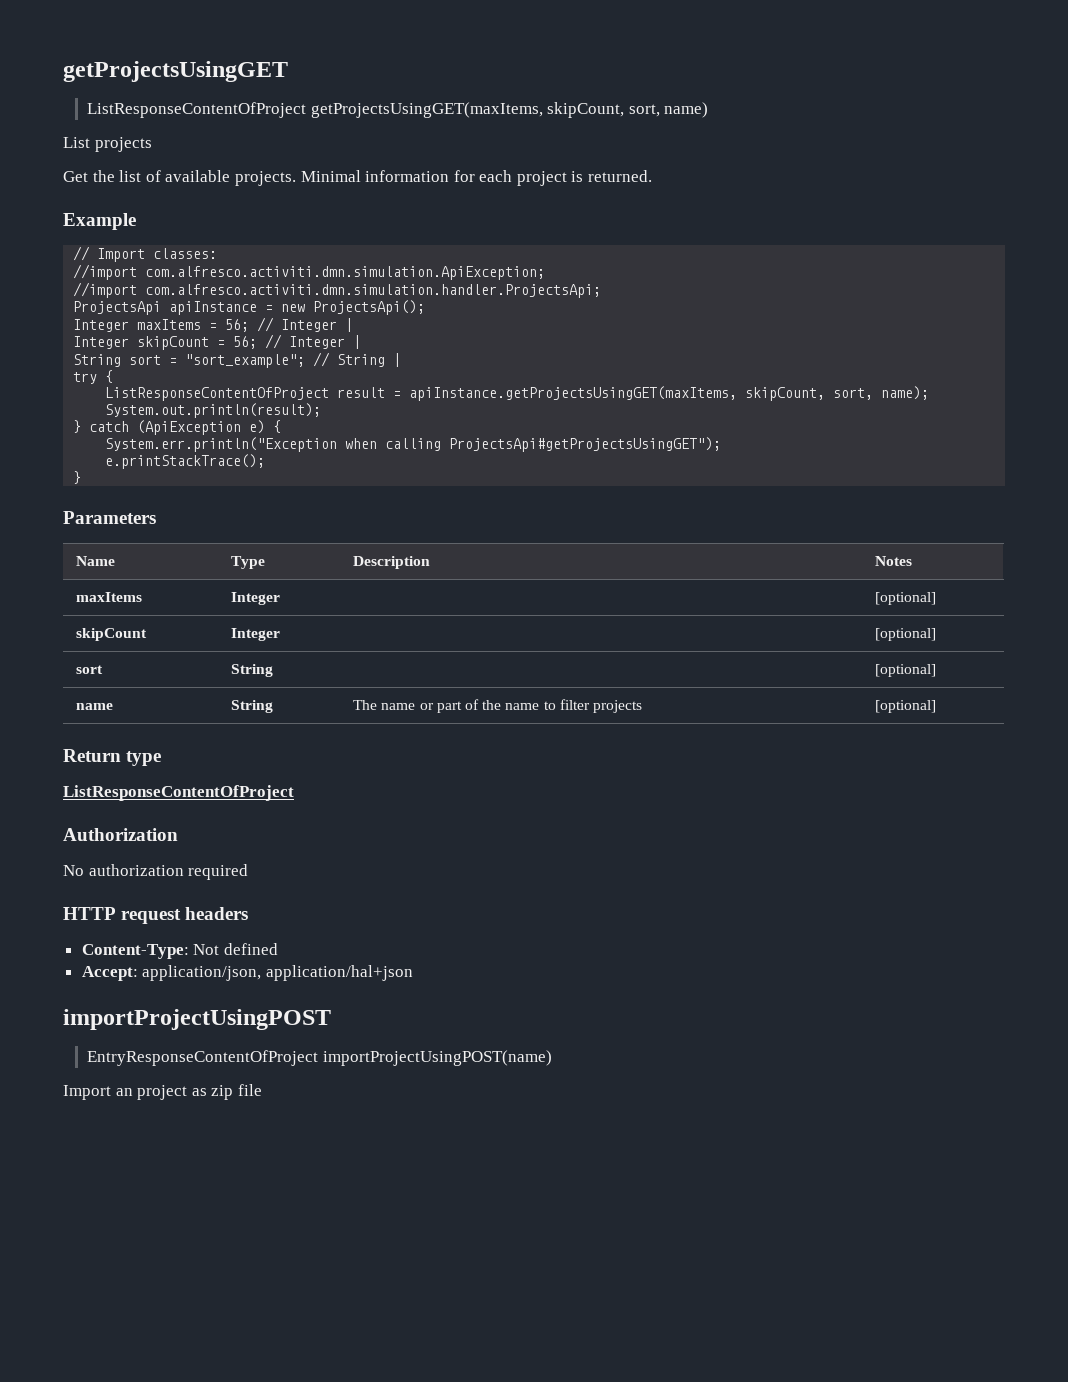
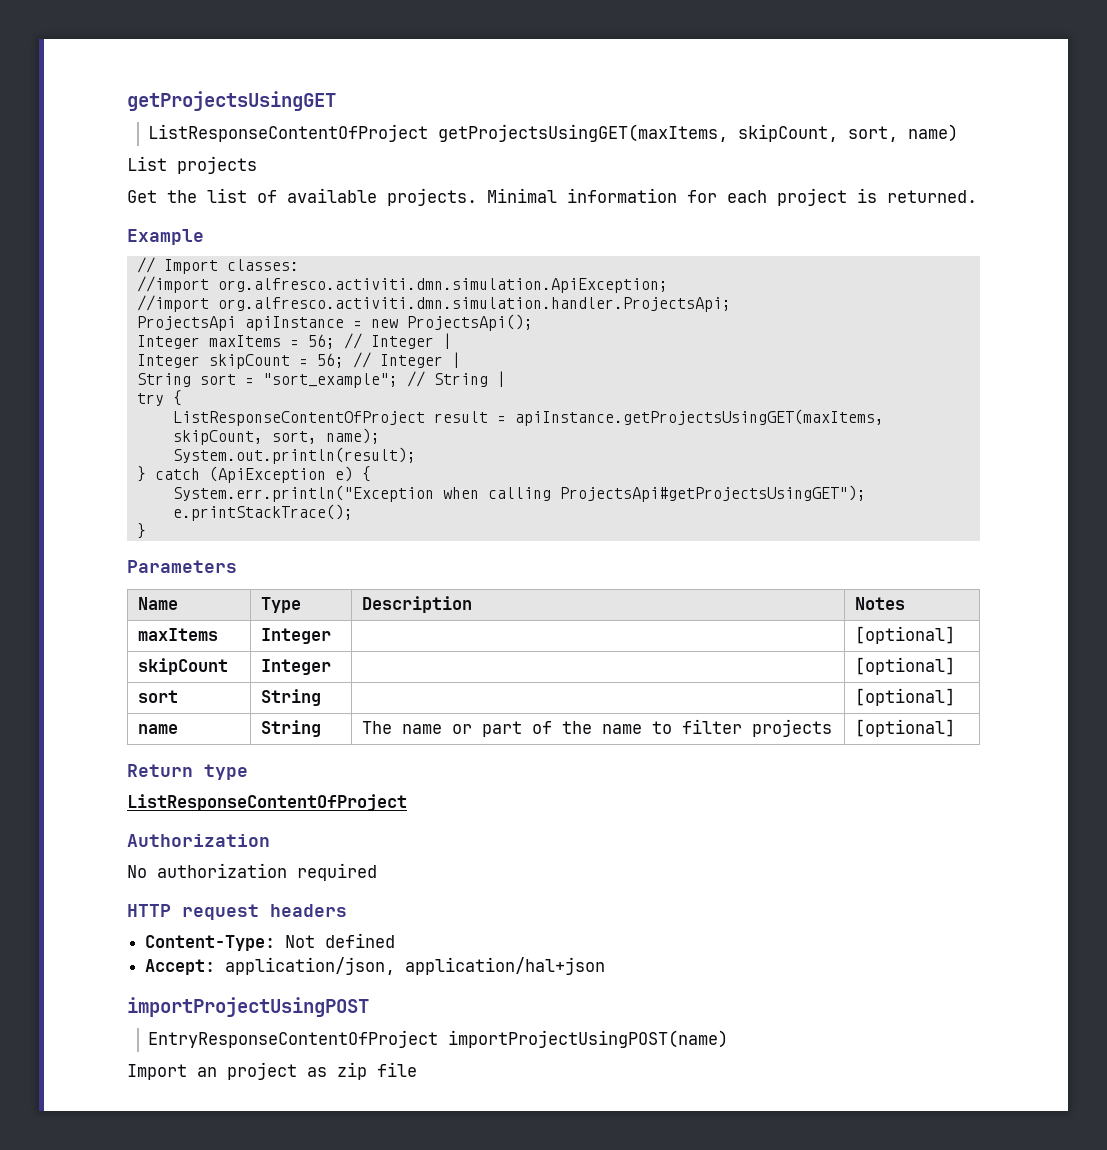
- //import com.alfresco.activiti.dmn.simulation.ApiException;
- //import com.alfresco.activiti.dmn.simulation.handler.ProjectsApi;
+ //import org.alfresco.activiti.dmn.simulation.ApiException;
+ //import org.alfresco.activiti.dmn.simulation.handler.ProjectsApi;

